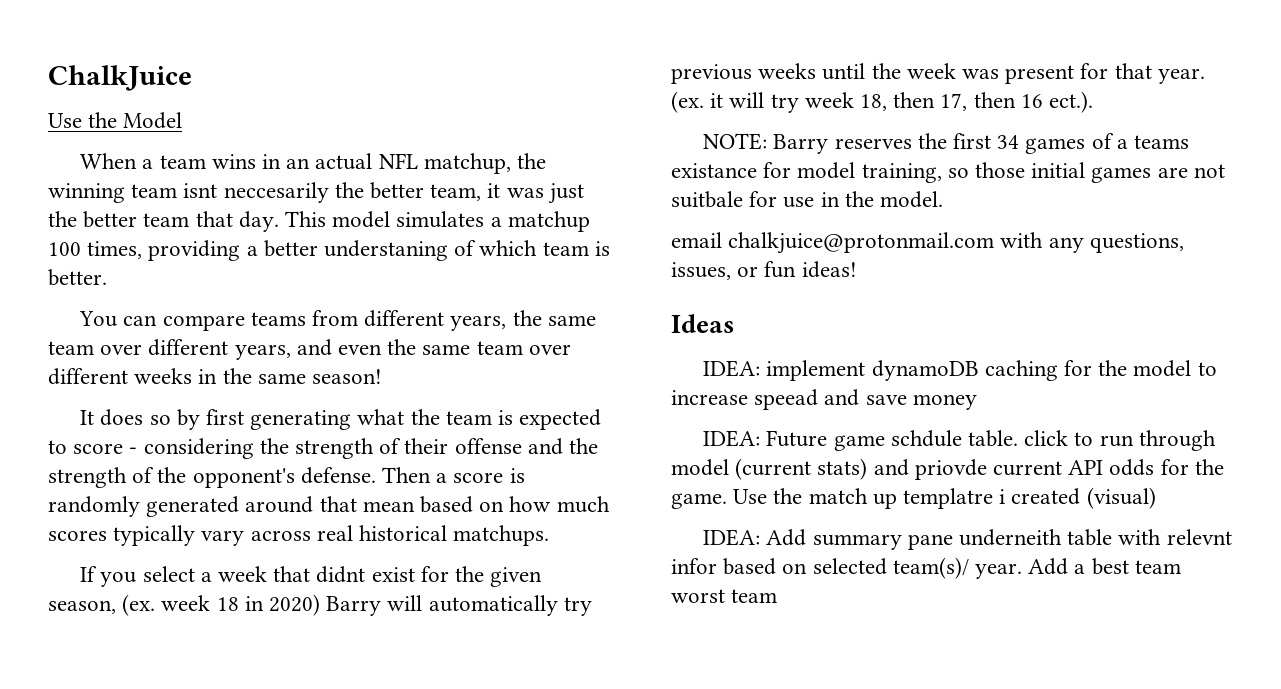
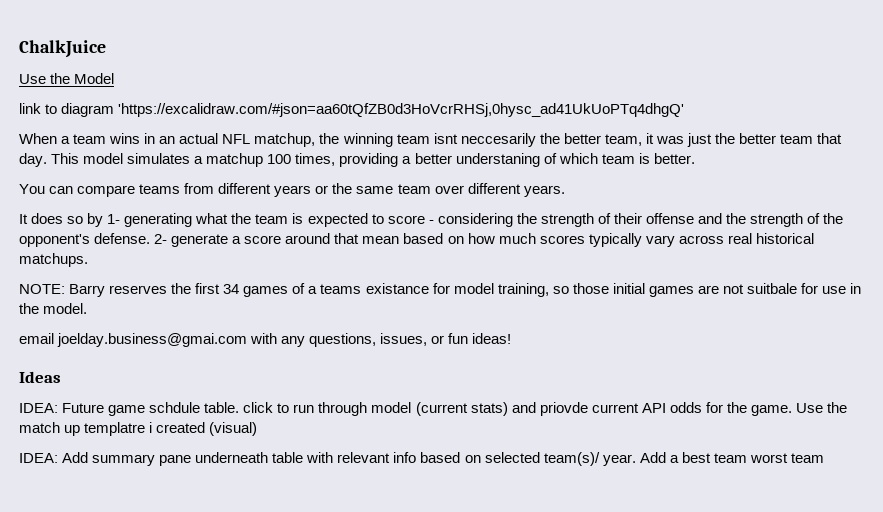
+ link to diagram 'https://excalidraw.com/#json=aa60tQfZB0d3HoVcrRHSj,0hysc_ad41UkUoPTq4dhgQ'
- You can compare teams from different years, the same team over different years, and even the same team over different weeks in the same season!
+ You can compare teams from different years or the same team over different years.
- It does so by first generating what the team is expected to score - considering the strength of their offense and the strength of the opponent's defense.
+ It does so by 1- generating what the team is expected to score - considering the strength of their offense and the strength of the opponent's defense.
- Then a score is randomly generated around that mean based on how much scores typically vary across real historical matchups.
+ 2- generate a score around that mean based on how much scores typically vary across real historical matchups.
- If you select a week that didnt exist for the given season, (ex. week 18 in 2020) Barry will automatically try previous weeks until the week was present for that year. (ex. it will try week 18, then 17, then 16 ect.).
- email chalkjuice@protonmail.com with any questions, issues, or fun ideas!
+ email joelday.business@gmai.com with any questions, issues, or fun ideas!
- IDEA: implement dynamoDB caching for the model to increase speead and save money
- IDEA: Add summary pane underneith table with relevnt infor based on selected team(s)/ year.
+ IDEA: Add summary pane underneath table with relevant info based on selected team(s)/ year.

